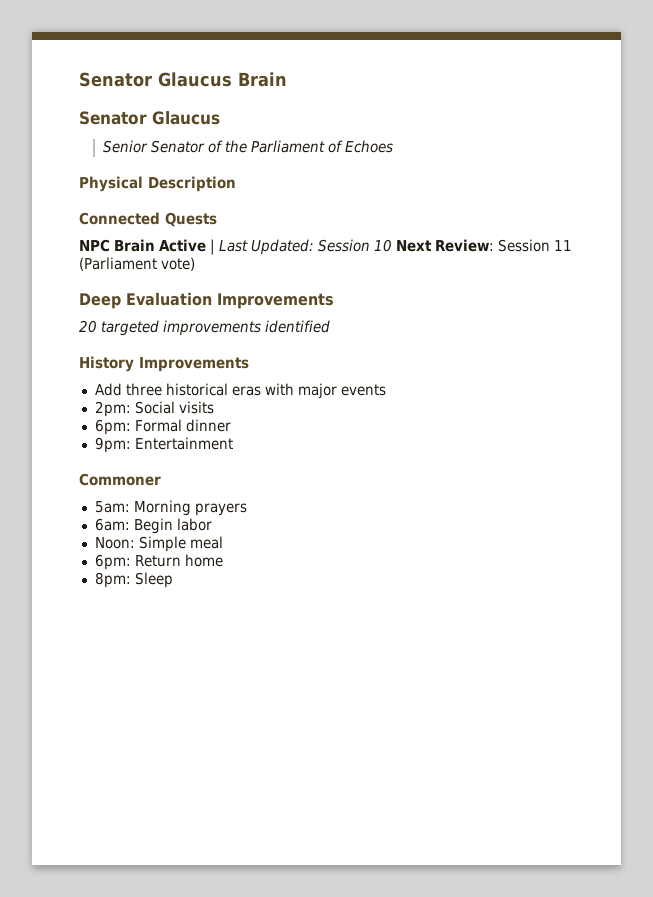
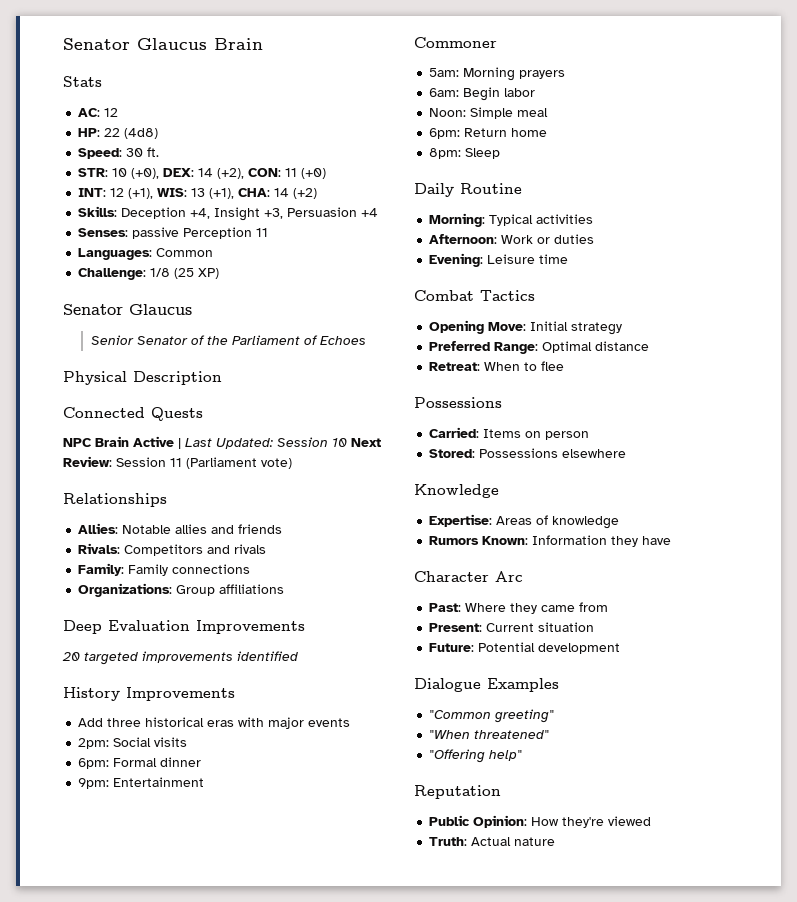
+ Stats
+ AC: 12
+ HP: 22 (4d8)
+ Speed: 30 ft.
+ STR: 10 (+0), DEX: 14 (+2), CON: 11 (+0)
+ INT: 12 (+1), WIS: 13 (+1), CHA: 14 (+2)
+ Skills: Deception +4, Insight +3, Persuasion +4
+ Senses: passive Perception 11
+ Languages: Common
+ Challenge: 1/8 (25 XP)
+ Relationships
+ Allies: Notable allies and friends
+ Rivals: Competitors and rivals
+ Family: Family connections
+ Organizations: Group affiliations
+ Daily Routine
+ Morning: Typical activities
+ Afternoon: Work or duties
+ Evening: Leisure time
+ Combat Tactics
+ Opening Move: Initial strategy
+ Preferred Range: Optimal distance
+ Retreat: When to flee
+ Possessions
+ Carried: Items on person
+ Stored: Possessions elsewhere
+ Knowledge
+ Expertise: Areas of knowledge
+ Rumors Known: Information they have
+ Character Arc
+ Past: Where they came from
+ Present: Current situation
+ Future: Potential development
+ Dialogue Examples
+ "Common greeting"
+ "When threatened"
+ "Offering help"
+ Reputation
+ Public Opinion: How they're viewed
+ Truth: Actual nature

